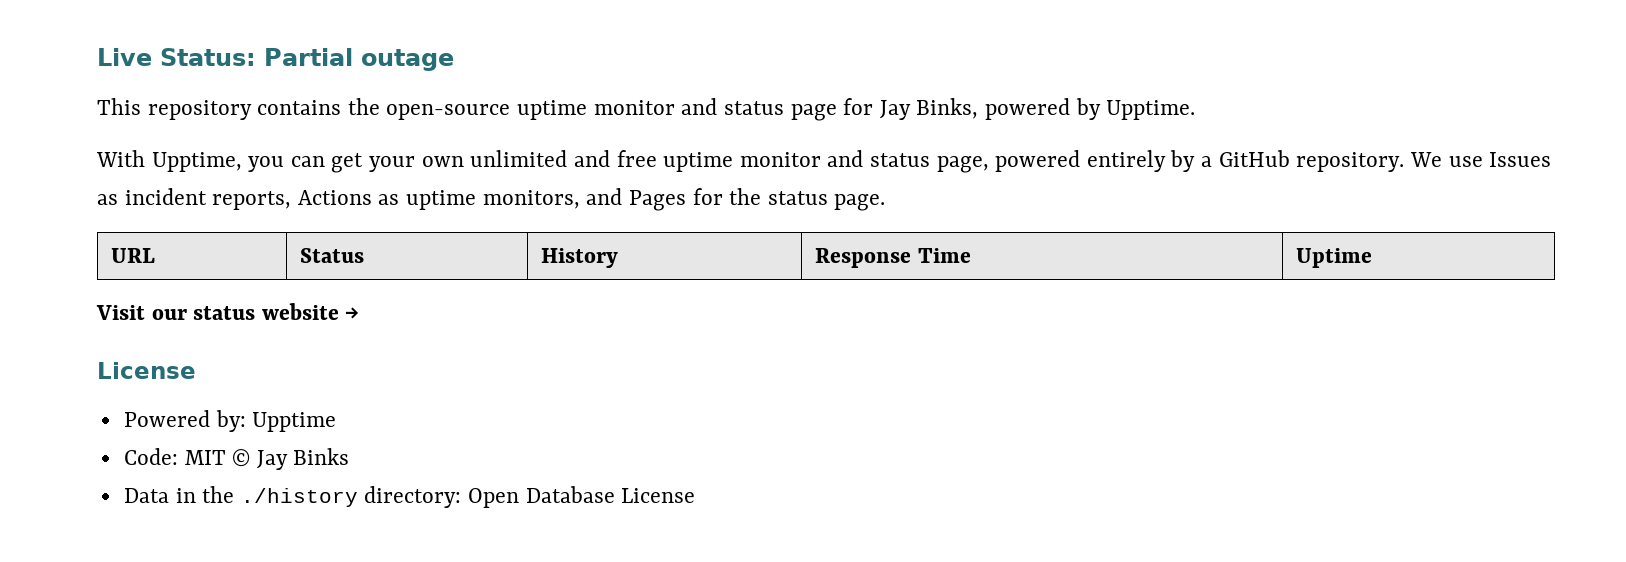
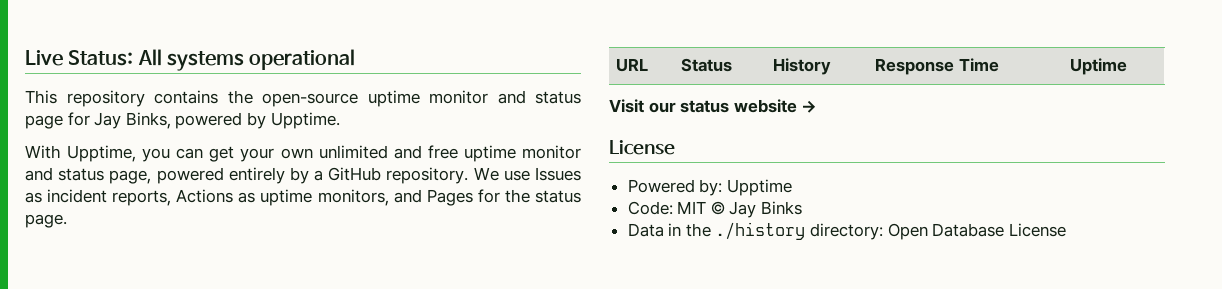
- Live Status: Partial outage
+ Live Status: All systems operational

